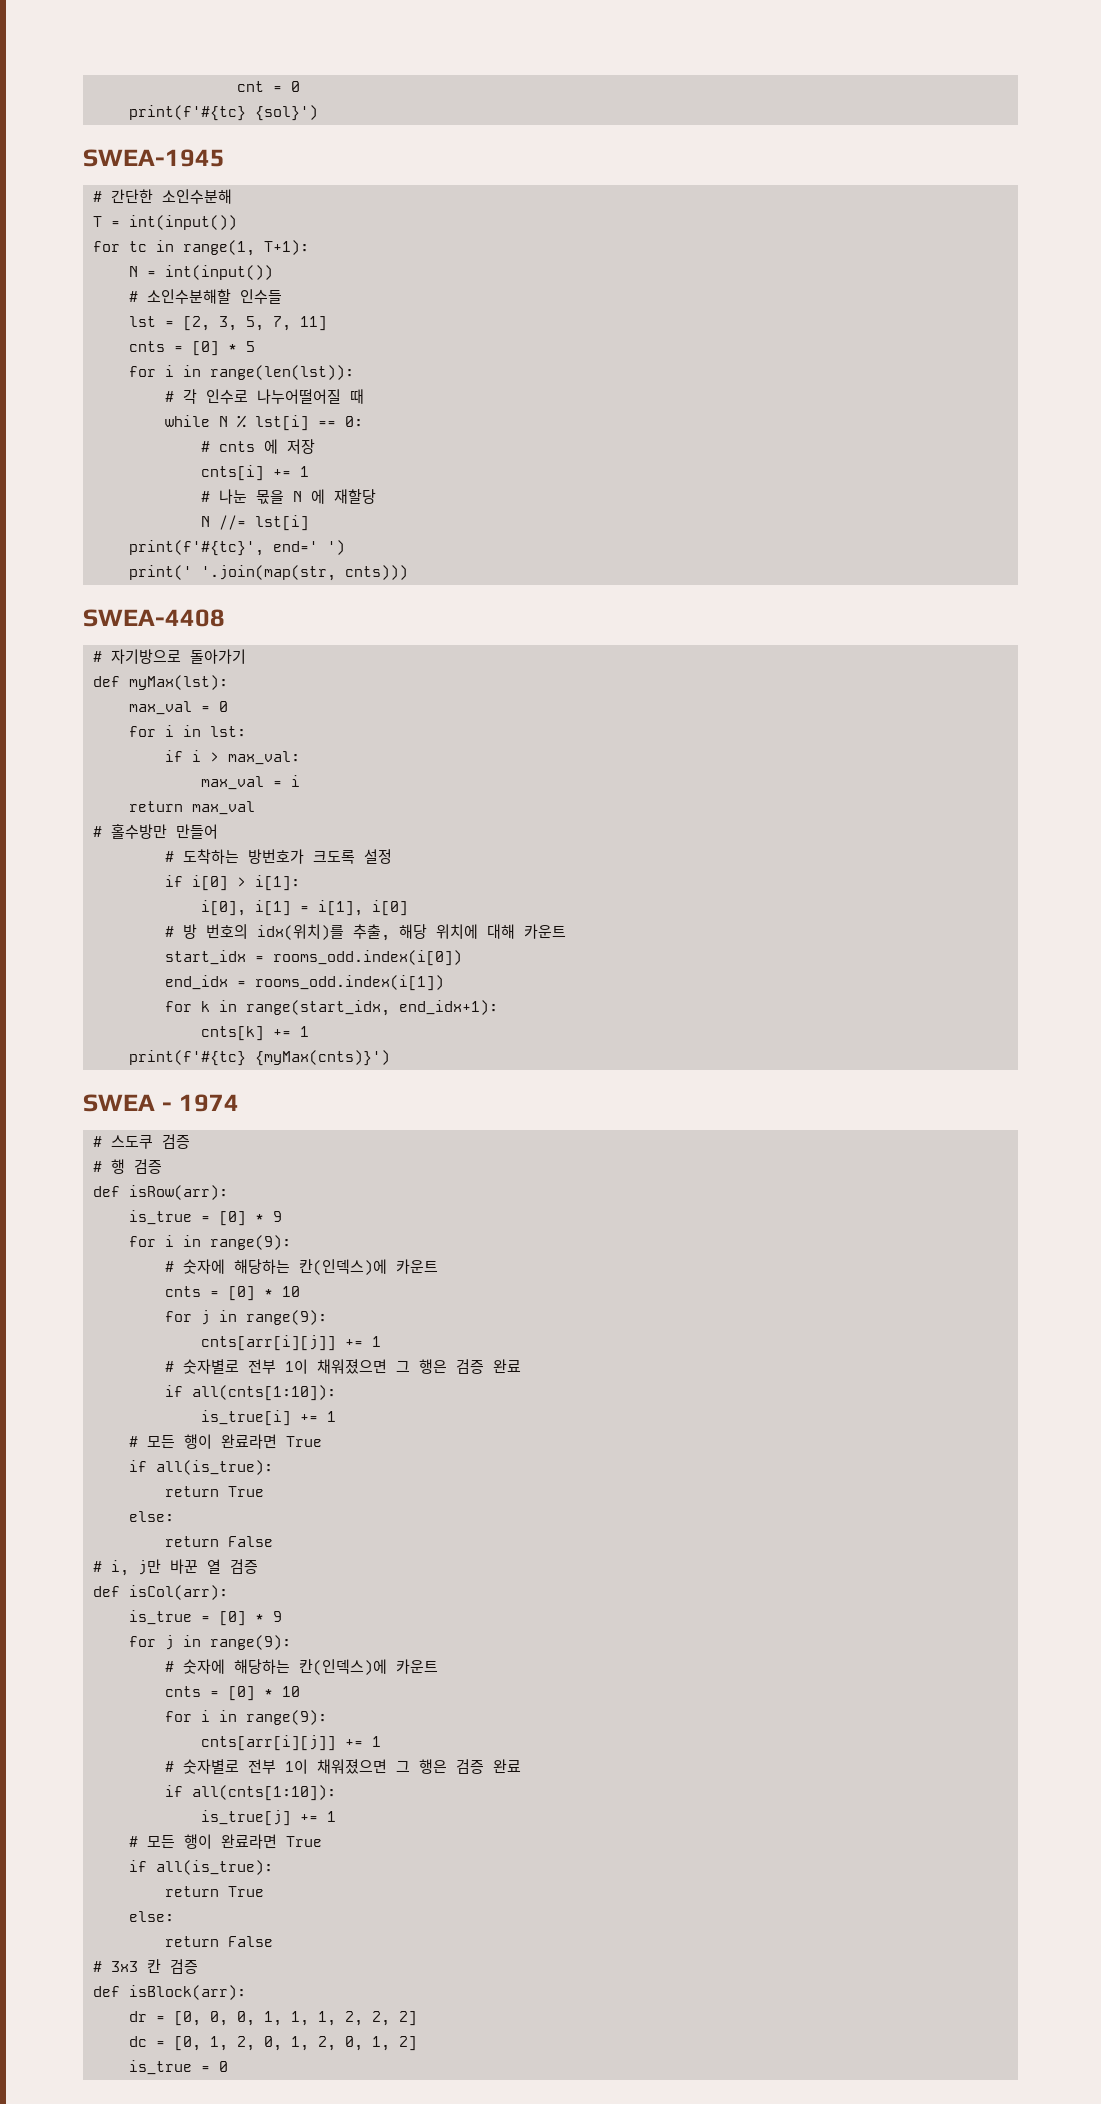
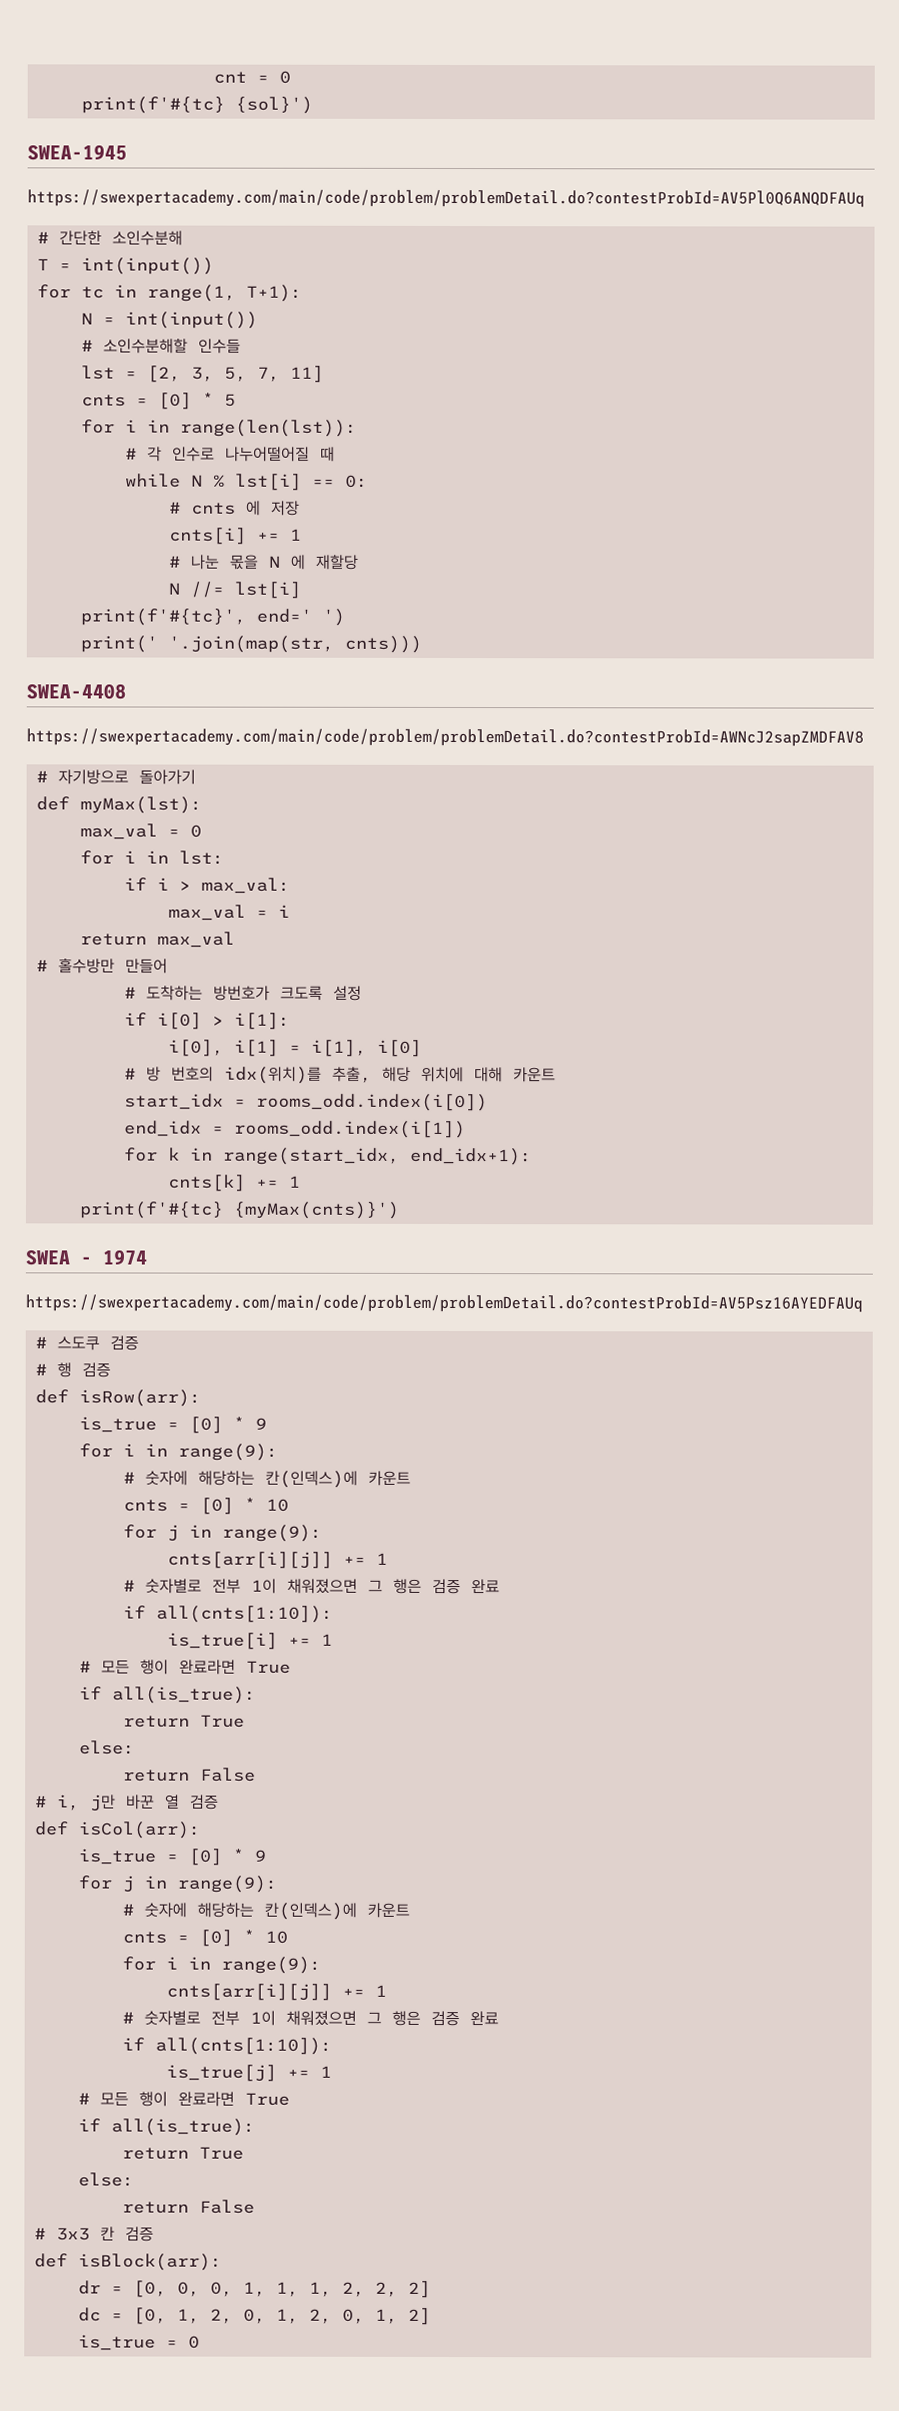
+ https://swexpertacademy.com/main/code/problem/problemDetail.do?contestProbId=AV5Pl0Q6ANQDFAUq
+ https://swexpertacademy.com/main/code/problem/problemDetail.do?contestProbId=AWNcJ2sapZMDFAV8
+ https://swexpertacademy.com/main/code/problem/problemDetail.do?contestProbId=AV5Psz16AYEDFAUq

